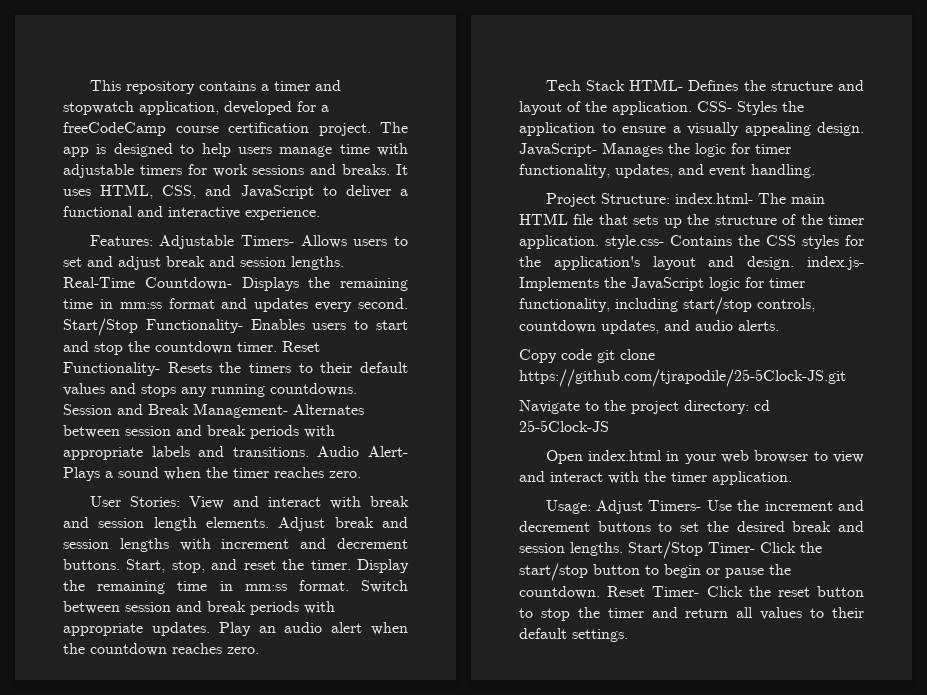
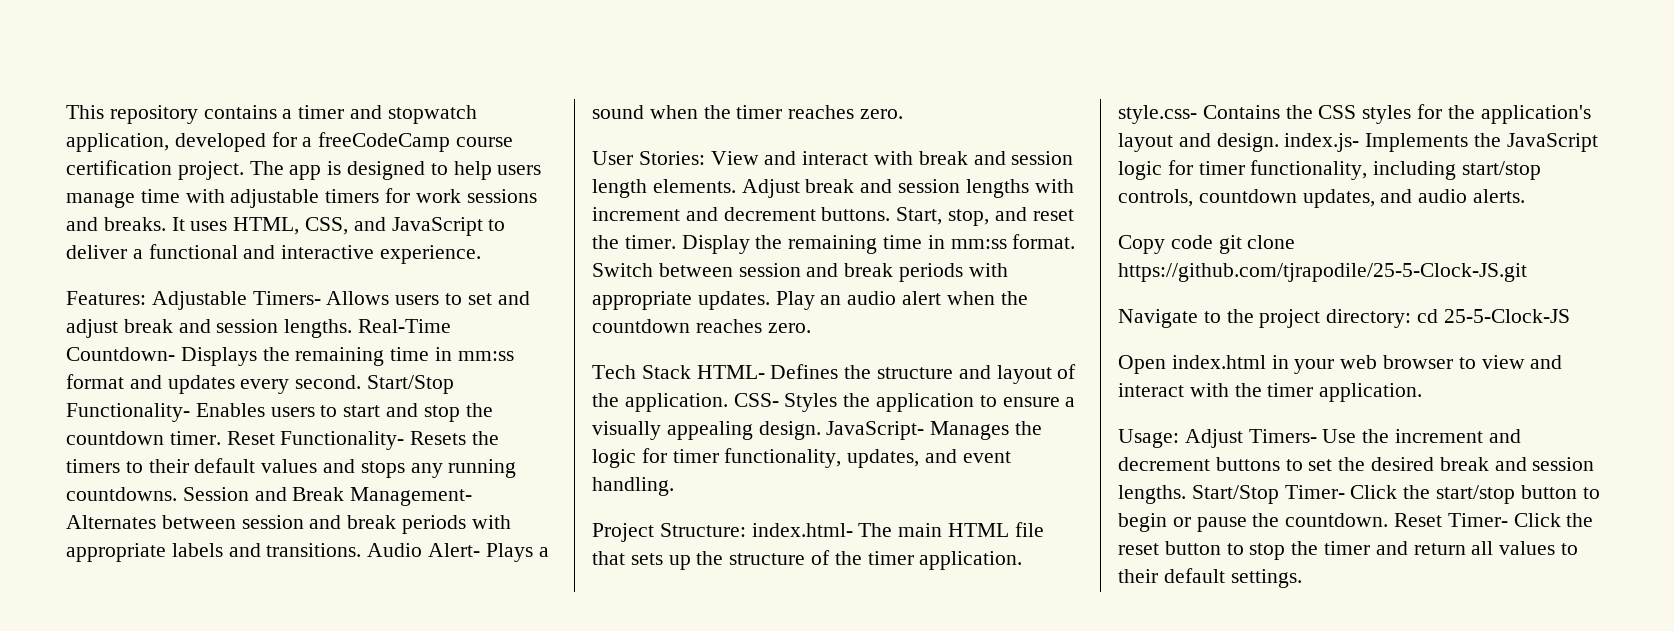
- Copy code git clone https://github.com/tjrapodile/25-5Clock-JS.git
+ Copy code git clone https://github.com/tjrapodile/25-5-Clock-JS.git
- Navigate to the project directory: cd 25-5Clock-JS
+ Navigate to the project directory: cd 25-5-Clock-JS

